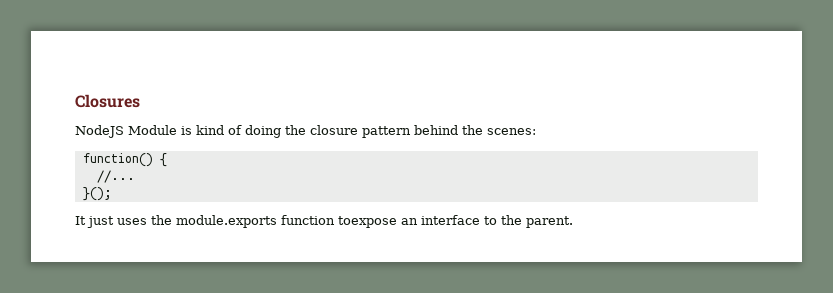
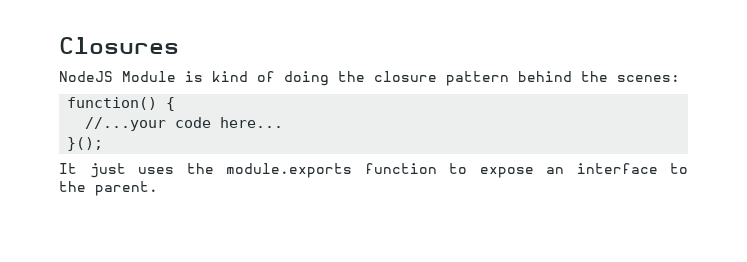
- //...
+ //...your code here...
- It just uses the module.exports function toexpose an interface to the parent.
+ It just uses the module.exports function to expose an interface to the parent.

